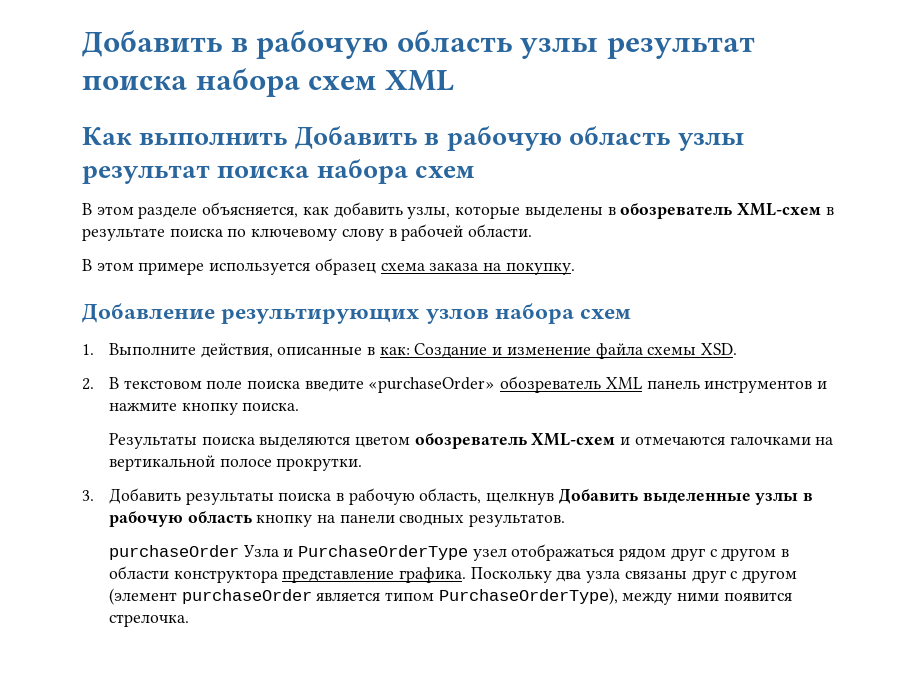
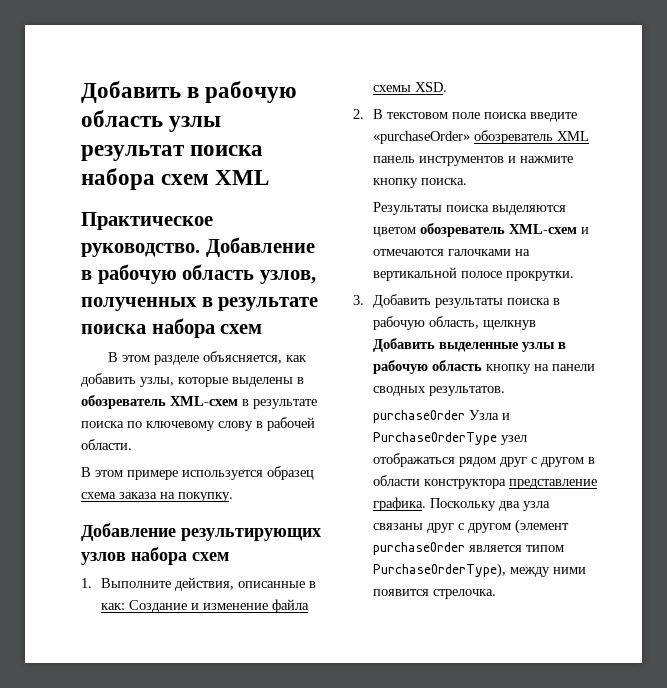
- Как выполнить Добавить в рабочую область узлы результат поиска набора схем
+ Практическое руководство. Добавление в рабочую область узлов, полученных в результате поиска набора схем

